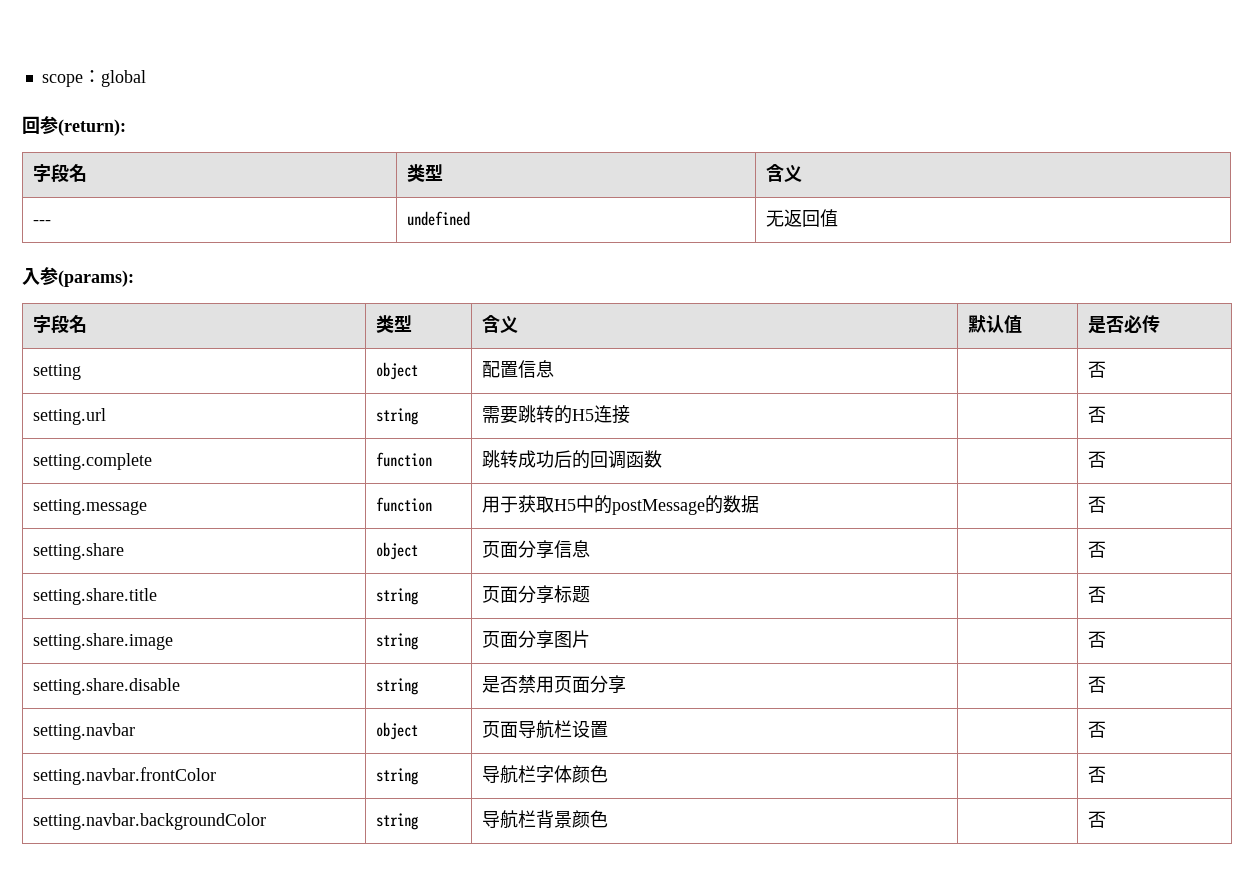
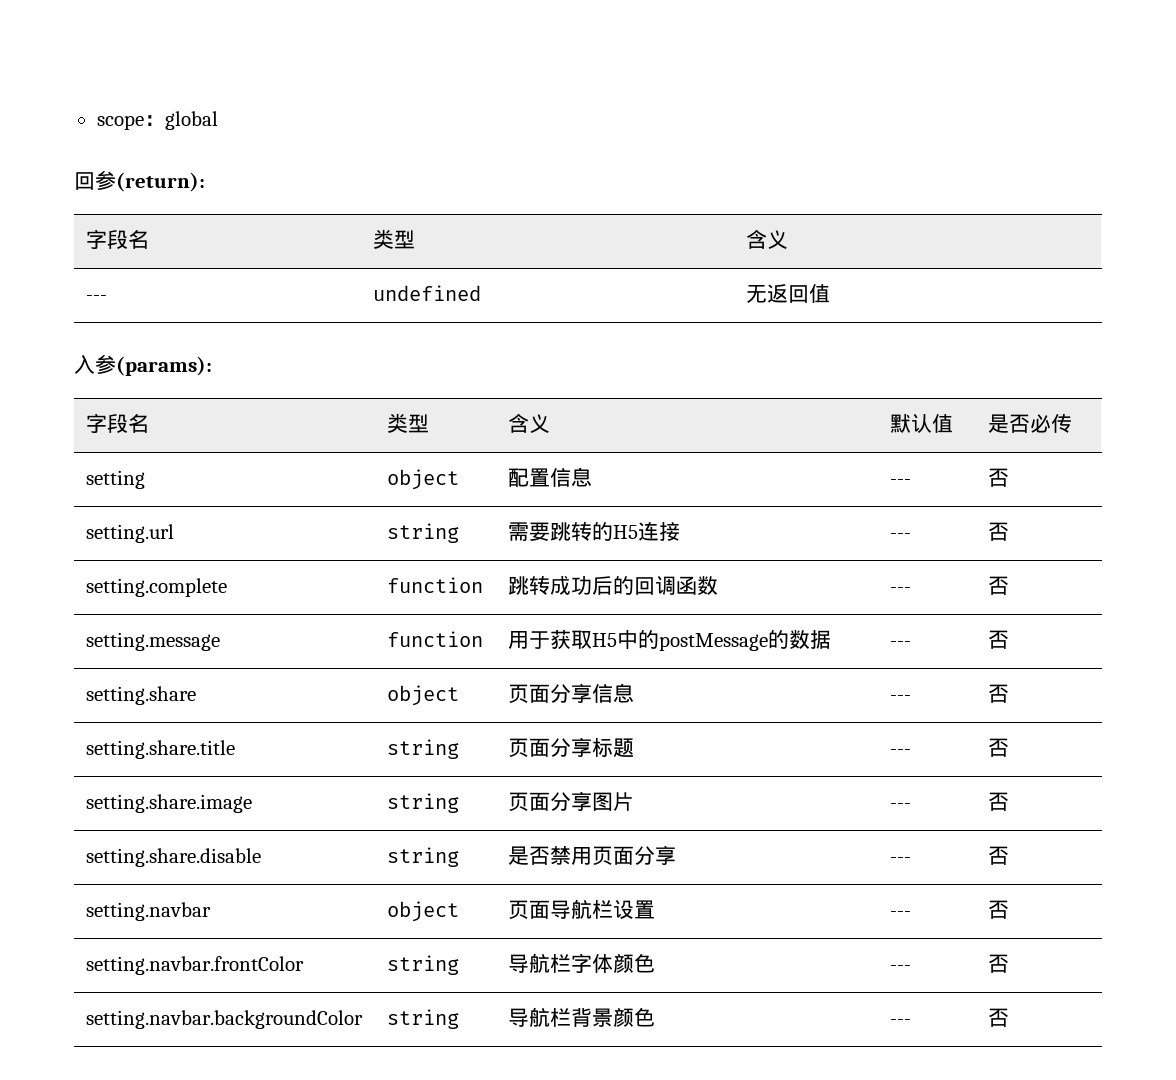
- setting | object | 配置信息 | | 否
+ setting | object | 配置信息 | --- | 否
- setting.url | string | 需要跳转的H5连接 | | 否
+ setting.url | string | 需要跳转的H5连接 | --- | 否
- setting.complete | function | 跳转成功后的回调函数 | | 否
+ setting.complete | function | 跳转成功后的回调函数 | --- | 否
- setting.message | function | 用于获取H5中的postMessage的数据 | | 否
+ setting.message | function | 用于获取H5中的postMessage的数据 | --- | 否
- setting.share | object | 页面分享信息 | | 否
+ setting.share | object | 页面分享信息 | --- | 否
- setting.share.title | string | 页面分享标题 | | 否
+ setting.share.title | string | 页面分享标题 | --- | 否
- setting.share.image | string | 页面分享图片 | | 否
+ setting.share.image | string | 页面分享图片 | --- | 否
- setting.share.disable | string | 是否禁用页面分享 | | 否
+ setting.share.disable | string | 是否禁用页面分享 | --- | 否
- setting.navbar | object | 页面导航栏设置 | | 否
+ setting.navbar | object | 页面导航栏设置 | --- | 否
- setting.navbar.frontColor | string | 导航栏字体颜色 | | 否
+ setting.navbar.frontColor | string | 导航栏字体颜色 | --- | 否
- setting.navbar.backgroundColor | string | 导航栏背景颜色 | | 否
+ setting.navbar.backgroundColor | string | 导航栏背景颜色 | --- | 否

